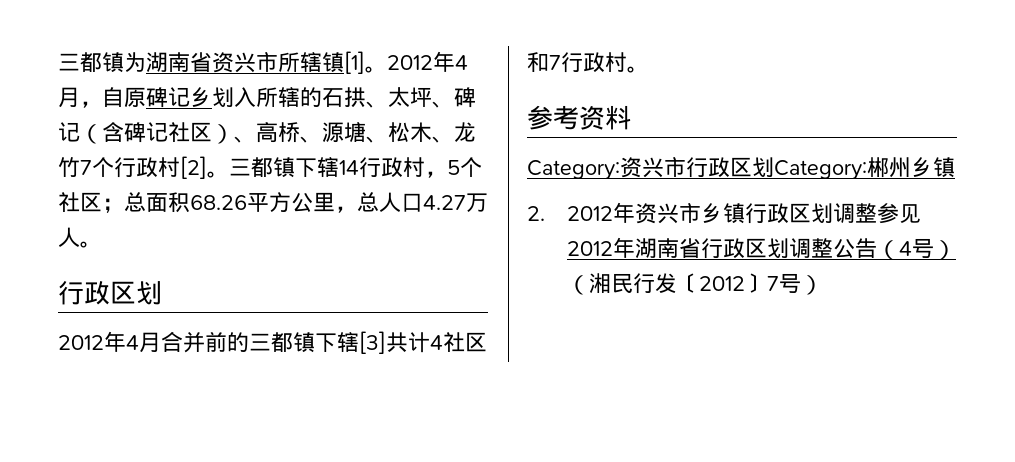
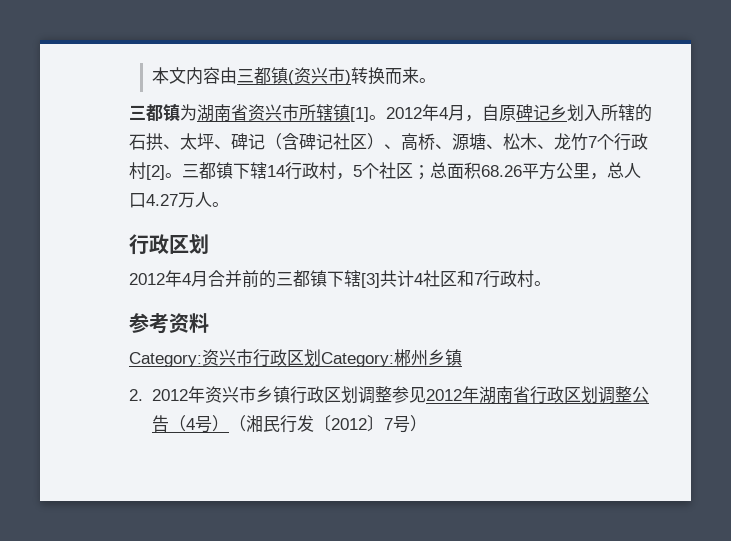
+ 本文内容由三都镇(资兴市)转换而来。

